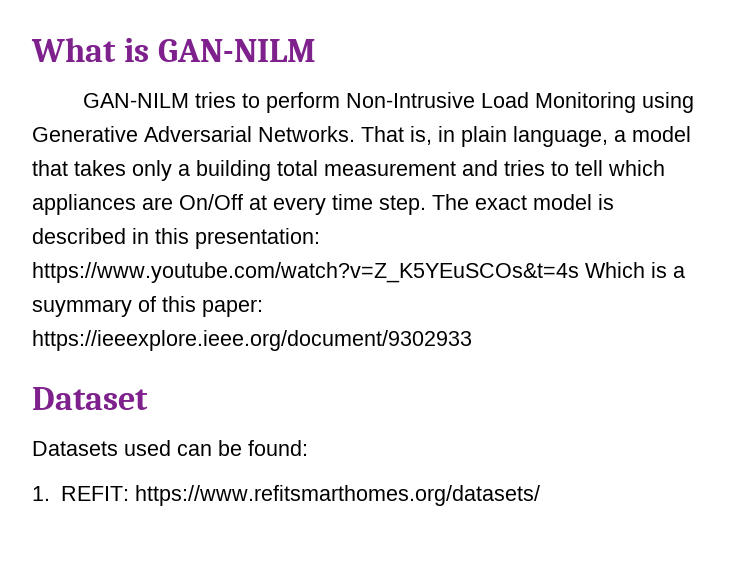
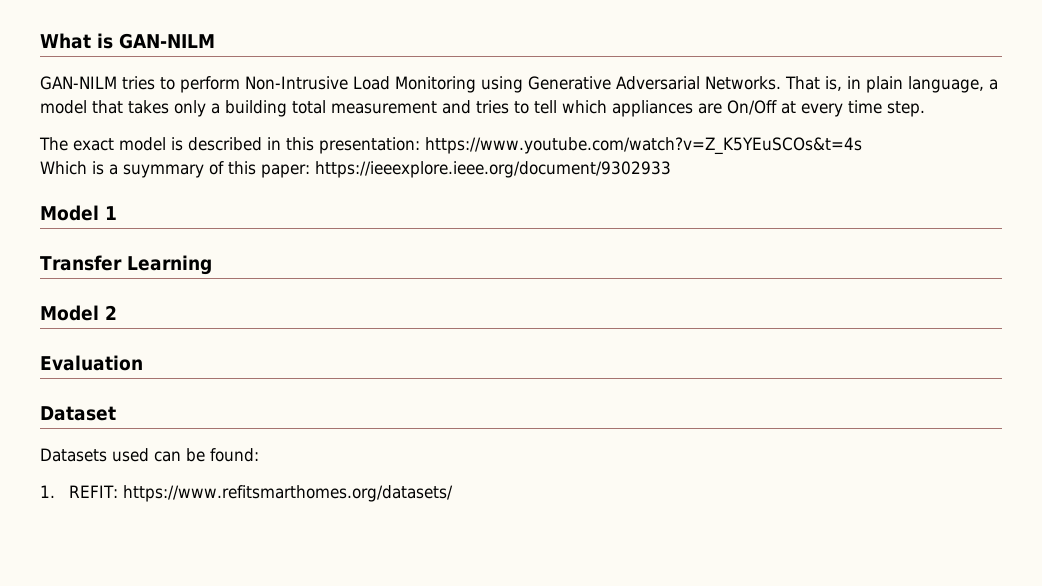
- That is, in plain language, a model that takes only a building total measurement and tries to tell which appliances are On/Off at every time step. The exact model is described in this presentation: https://www.youtube.com/watch?v=Z_K5YEuSCOs&t=4s Which is a suymmary of this paper: https://ieeexplore.ieee.org/document/9302933
+ That is, in plain language, a model that takes only a building total measurement and tries to tell which appliances are On/Off at every time step.
+ The exact model is described in this presentation: https://www.youtube.com/watch?v=Z_K5YEuSCOs&t=4s
+ Which is a suymmary of this paper: https://ieeexplore.ieee.org/document/9302933
+ Model 1
+ Transfer Learning
+ Model 2
+ Evaluation

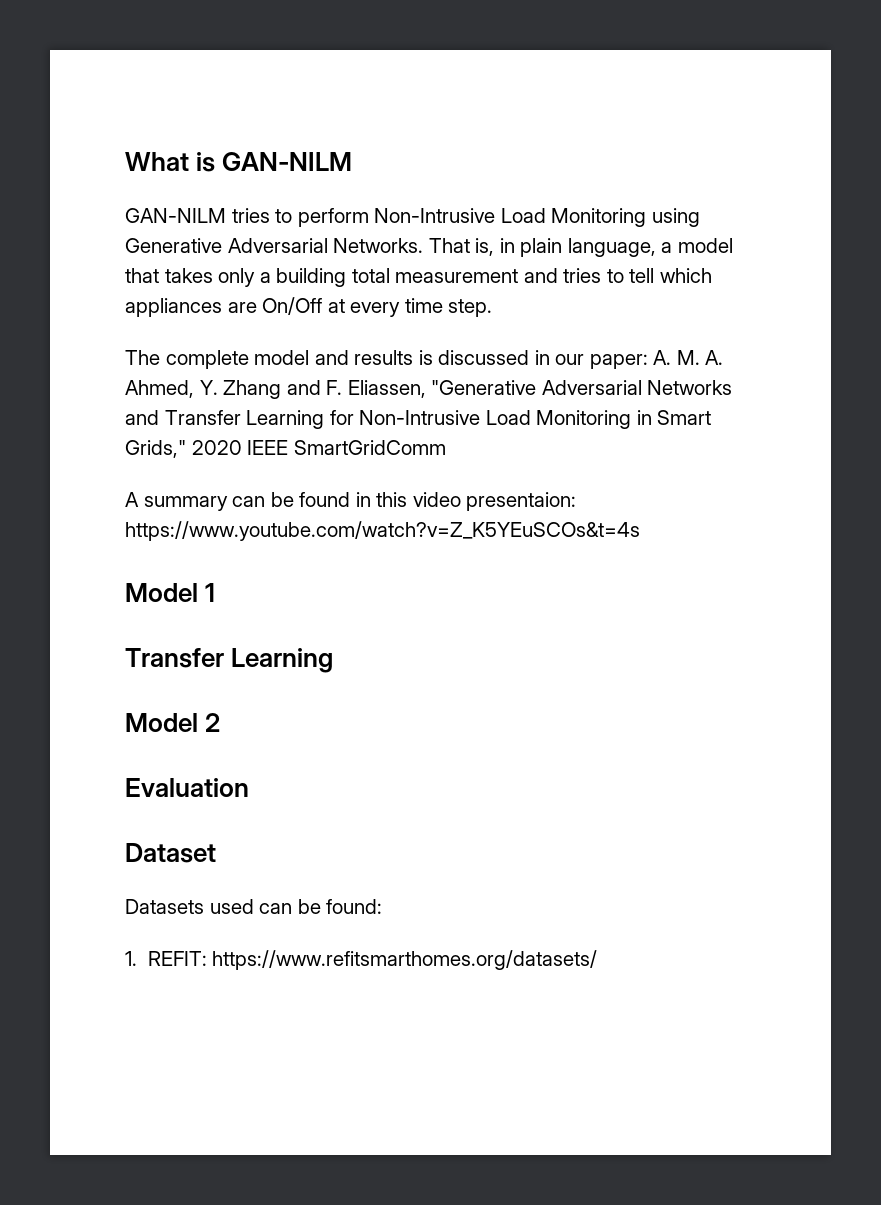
- The exact model is described in this presentation: https://www.youtube.com/watch?v=Z_K5YEuSCOs&t=4s
- Which is a suymmary of this paper: https://ieeexplore.ieee.org/document/9302933
+ The complete model and results is discussed in our paper: A. M. A. Ahmed, Y. Zhang and F. Eliassen, "Generative Adversarial Networks and Transfer Learning for Non-Intrusive Load Monitoring in Smart Grids," 2020 IEEE SmartGridComm
+ A summary can be found in this video presentaion: https://www.youtube.com/watch?v=Z_K5YEuSCOs&t=4s

